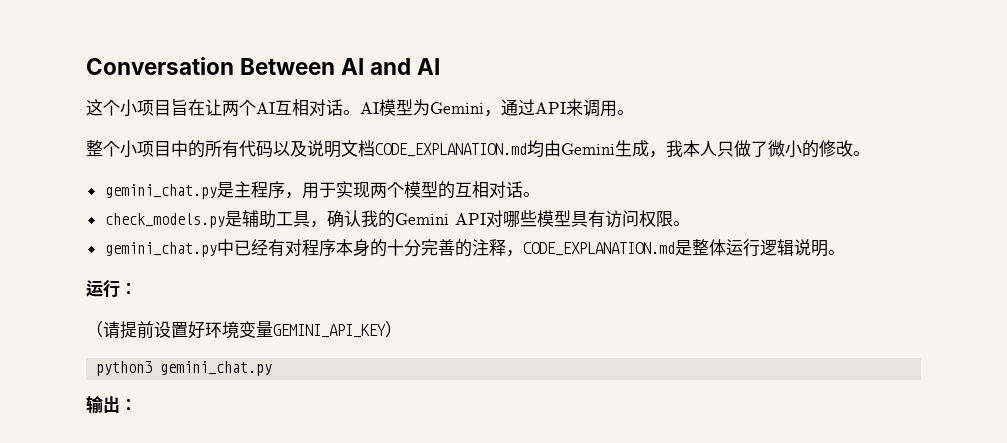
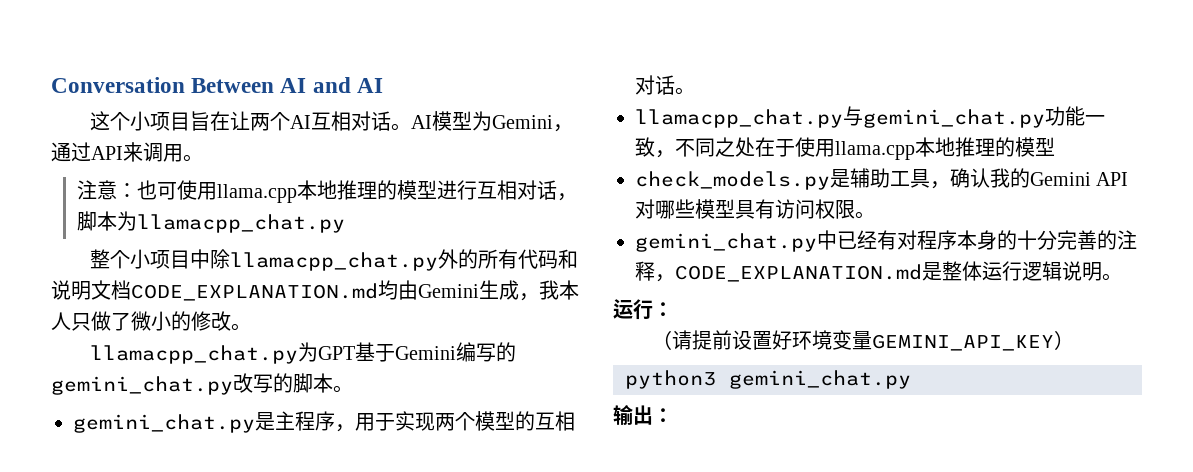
+ 注意：也可使用llama.cpp本地推理的模型进行互相对话，脚本为llamacpp_chat.py
- 整个小项目中的所有代码以及说明文档CODE_EXPLANATION.md均由Gemini生成，我本人只做了微小的修改。
+ 整个小项目中除llamacpp_chat.py外的所有代码和说明文档CODE_EXPLANATION.md均由Gemini生成，我本人只做了微小的修改。
+ llamacpp_chat.py为GPT基于Gemini编写的gemini_chat.py改写的脚本。
+ llamacpp_chat.py与gemini_chat.py功能一致，不同之处在于使用llama.cpp本地推理的模型

